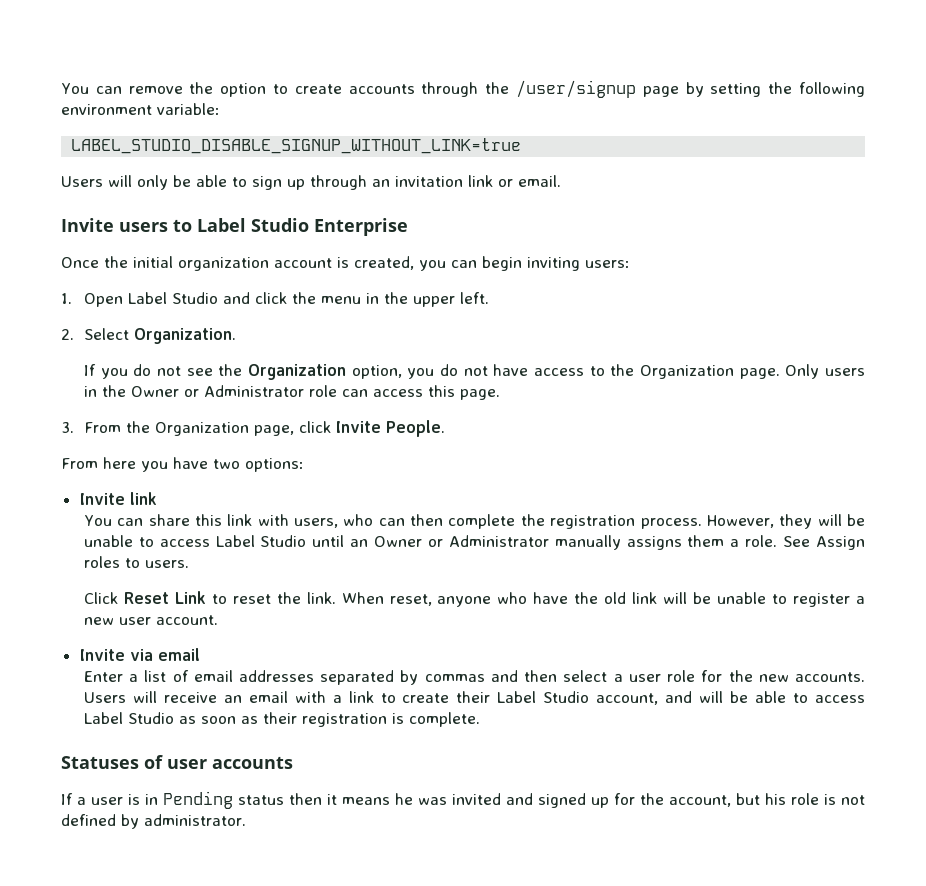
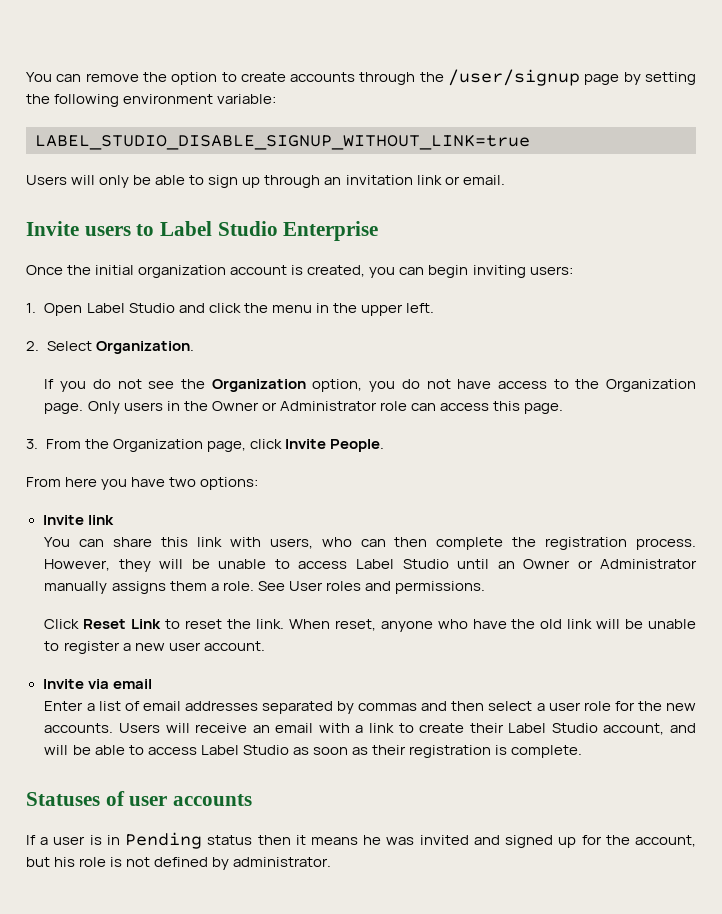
- See Assign roles to users.
+ See User roles and permissions.

